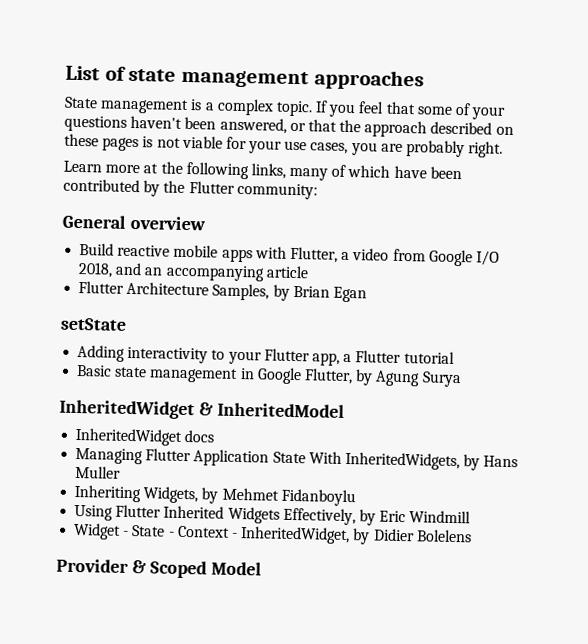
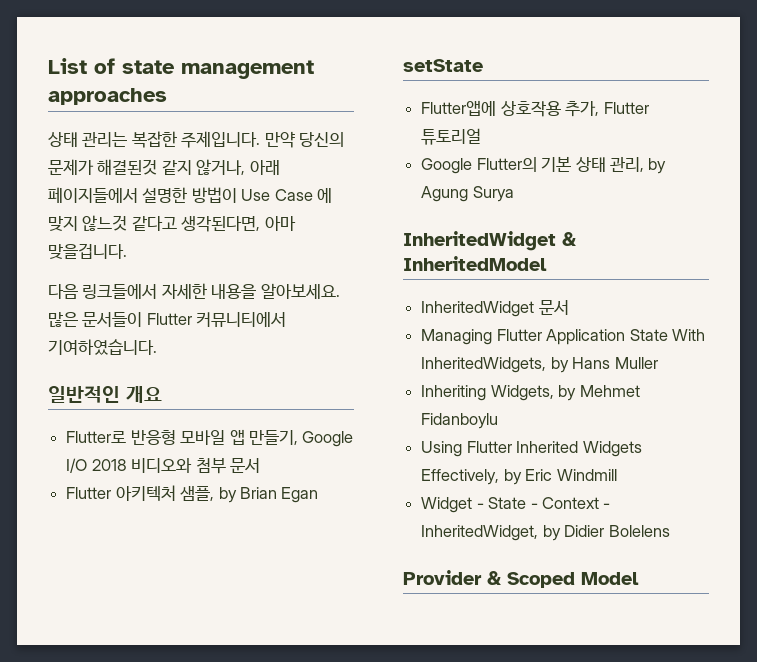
- State management is a complex topic. If you feel that some of your questions haven't been answered, or that the approach described on these pages is not viable for your use cases, you are probably right.
- Learn more at the following links, many of which have been contributed by the Flutter community:
- General overview
- Build reactive mobile apps with Flutter, a video from Google I/O 2018, and an accompanying article
- Flutter Architecture Samples, by Brian Egan
+ 상태 관리는 복잡한 주제입니다. 만약 당신의 문제가 해결된것 같지 않거나, 아래 페이지들에서 설명한 방법이 Use Case 에 맞지 않느것 같다고 생각된다면, 아마 맞을겁니다.
+ 다음 링크들에서 자세한 내용을 알아보세요. 많은 문서들이 Flutter 커뮤니티에서 기여하였습니다.
+ 일반적인 개요
+ Flutter로 반응형 모바일 앱 만들기, Google I/O 2018 비디오와 첨부 문서
+ Flutter 아키텍처 샘플, by Brian Egan
- Adding interactivity to your Flutter app, a Flutter tutorial
- Basic state management in Google Flutter, by Agung Surya
+ Flutter앱에 상호작용 추가, Flutter 튜토리얼
+ Google Flutter의 기본 상태 관리, by Agung Surya
- InheritedWidget docs
+ InheritedWidget 문서

